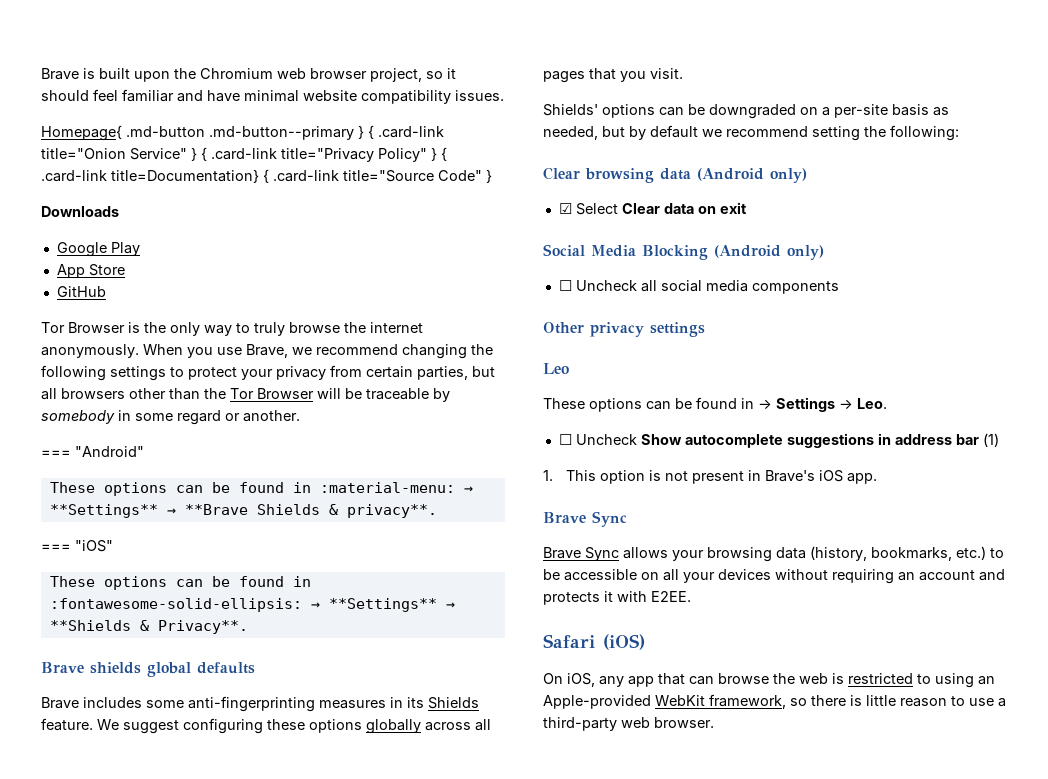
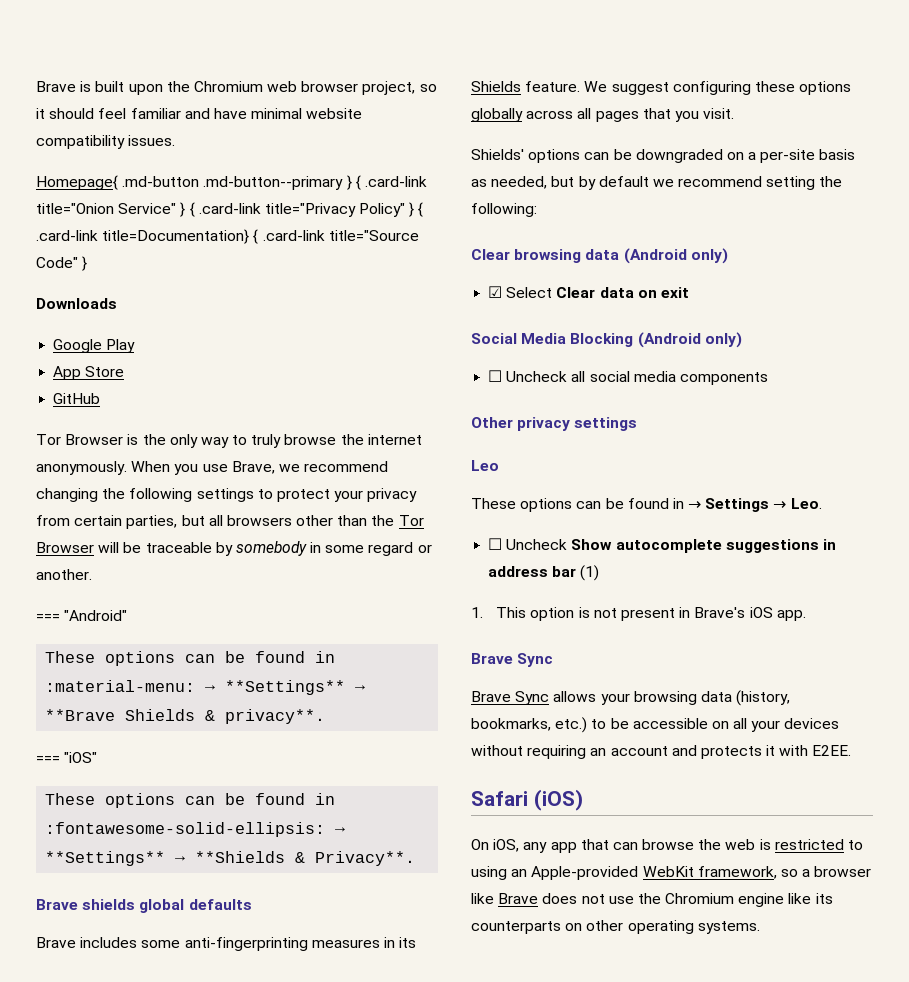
- On iOS, any app that can browse the web is restricted to using an Apple-provided WebKit framework, so there is little reason to use a third-party web browser.
+ On iOS, any app that can browse the web is restricted to using an Apple-provided WebKit framework, so a browser like Brave does not use the Chromium engine like its counterparts on other operating systems.

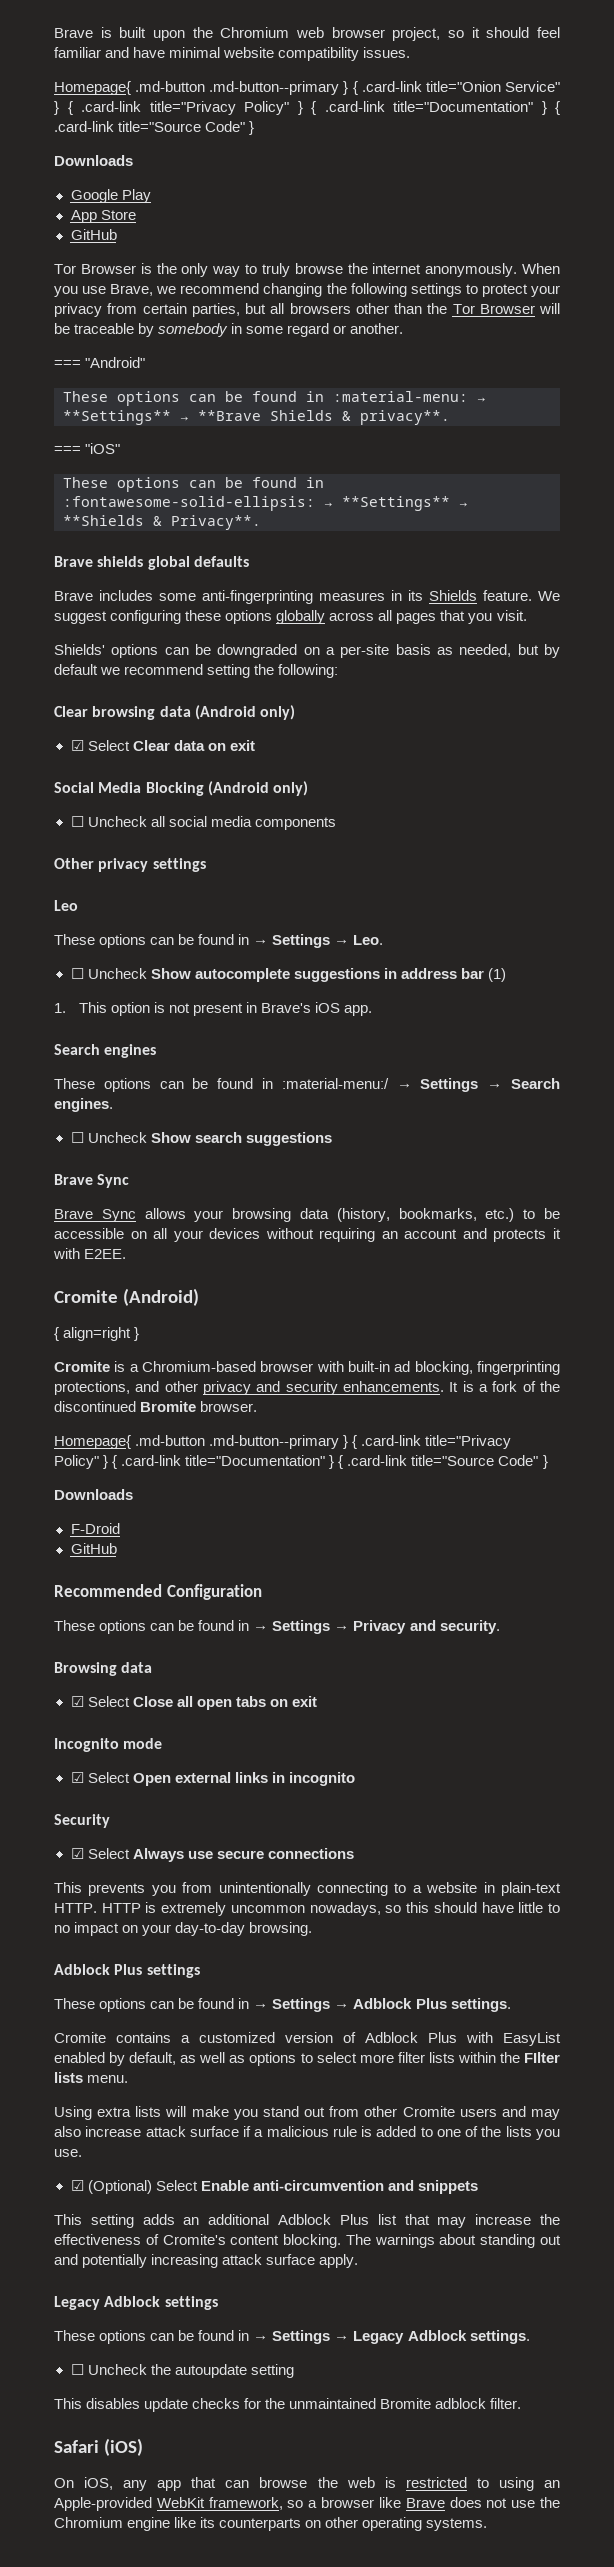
- Homepage{ .md-button .md-button--primary } { .card-link title="Onion Service" } { .card-link title="Privacy Policy" } { .card-link title=Documentation} { .card-link title="Source Code" }
+ Homepage{ .md-button .md-button--primary } { .card-link title="Onion Service" } { .card-link title="Privacy Policy" } { .card-link title="Documentation" } { .card-link title="Source Code" }
+ Search engines
+ These options can be found in :material-menu:/ → Settings → Search engines.
+ ☐ Uncheck Show search suggestions
+ Cromite (Android)
+ { align=right }
+ Cromite is a Chromium-based browser with built-in ad blocking, fingerprinting protections, and other privacy and security enhancements. It is a fork of the discontinued Bromite browser.
+ Homepage{ .md-button .md-button--primary } { .card-link title="Privacy Policy" } { .card-link title="Documentation" } { .card-link title="Source Code" }
+ Downloads
+ F-Droid
+ GitHub
+ Recommended Configuration
+ These options can be found in → Settings → Privacy and security.
+ Browsing data
+ ☑ Select Close all open tabs on exit
+ Incognito mode
+ ☑ Select Open external links in incognito
+ Security
+ ☑ Select Always use secure connections
+ This prevents you from unintentionally connecting to a website in plain-text HTTP. HTTP is extremely uncommon nowadays, so this should have little to no impact on your day-to-day browsing.
+ Adblock Plus settings
+ These options can be found in → Settings → Adblock Plus settings.
+ Cromite contains a customized version of Adblock Plus with EasyList enabled by default, as well as options to select more filter lists within the FIlter lists menu.
+ Using extra lists will make you stand out from other Cromite users and may also increase attack surface if a malicious rule is added to one of the lists you use.
+ ☑ (Optional) Select Enable anti-circumvention and snippets
+ This setting adds an additional Adblock Plus list that may increase the effectiveness of Cromite's content blocking. The warnings about standing out and potentially increasing attack surface apply.
+ Legacy Adblock settings
+ These options can be found in → Settings → Legacy Adblock settings.
+ ☐ Uncheck the autoupdate setting
+ This disables update checks for the unmaintained Bromite adblock filter.

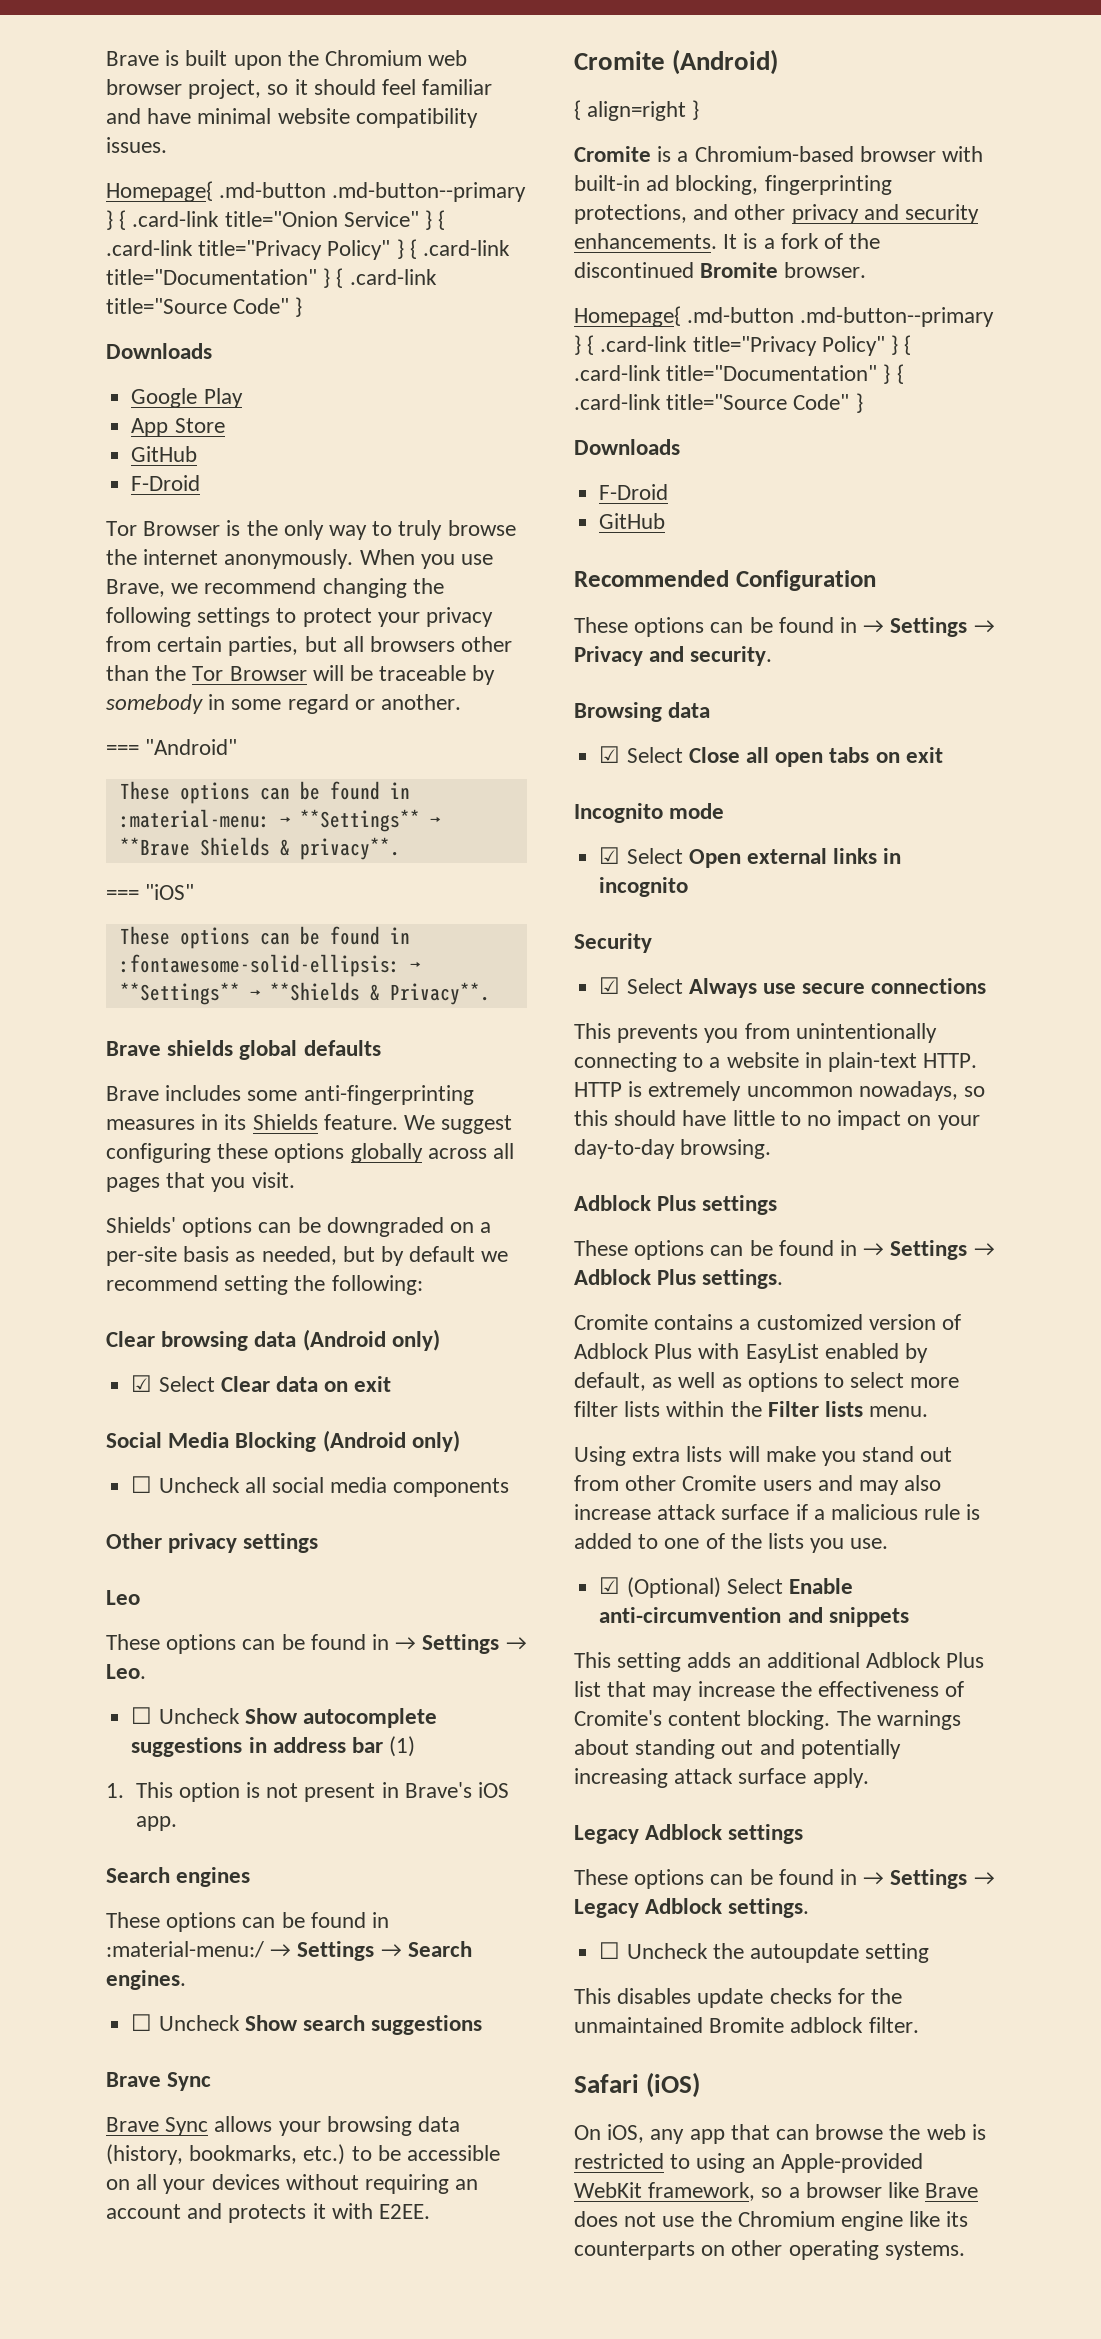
  App Store
  GitHub
+ F-Droid
- Cromite contains a customized version of Adblock Plus with EasyList enabled by default, as well as options to select more filter lists within the FIlter lists menu.
+ Cromite contains a customized version of Adblock Plus with EasyList enabled by default, as well as options to select more filter lists within the Filter lists menu.

